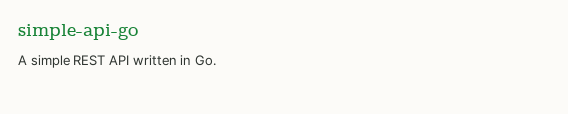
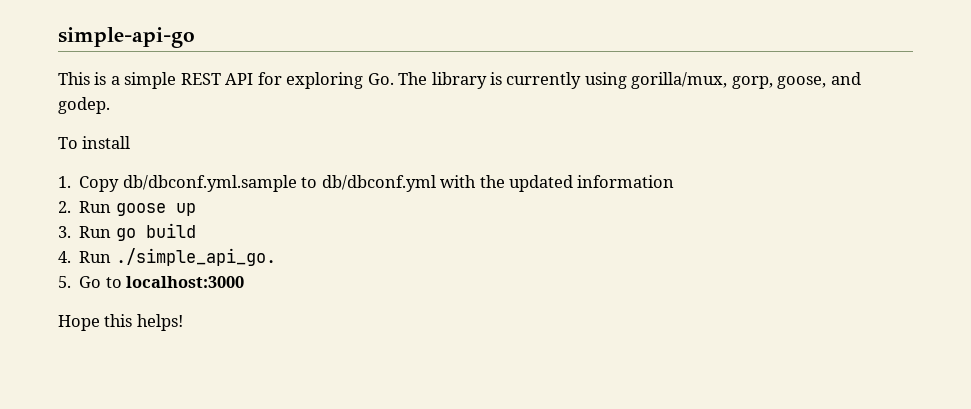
- A simple REST API written in Go.
+ This is a simple REST API for exploring Go. The library is currently using gorilla/mux, gorp, goose, and godep.
+ To install
+ 1. Copy db/dbconf.yml.sample to db/dbconf.yml with the updated information
+ 2. Run goose up
+ 3. Run go build
+ 4. Run ./simple_api_go.
+ 5. Go to localhost:3000
+ Hope this helps!

